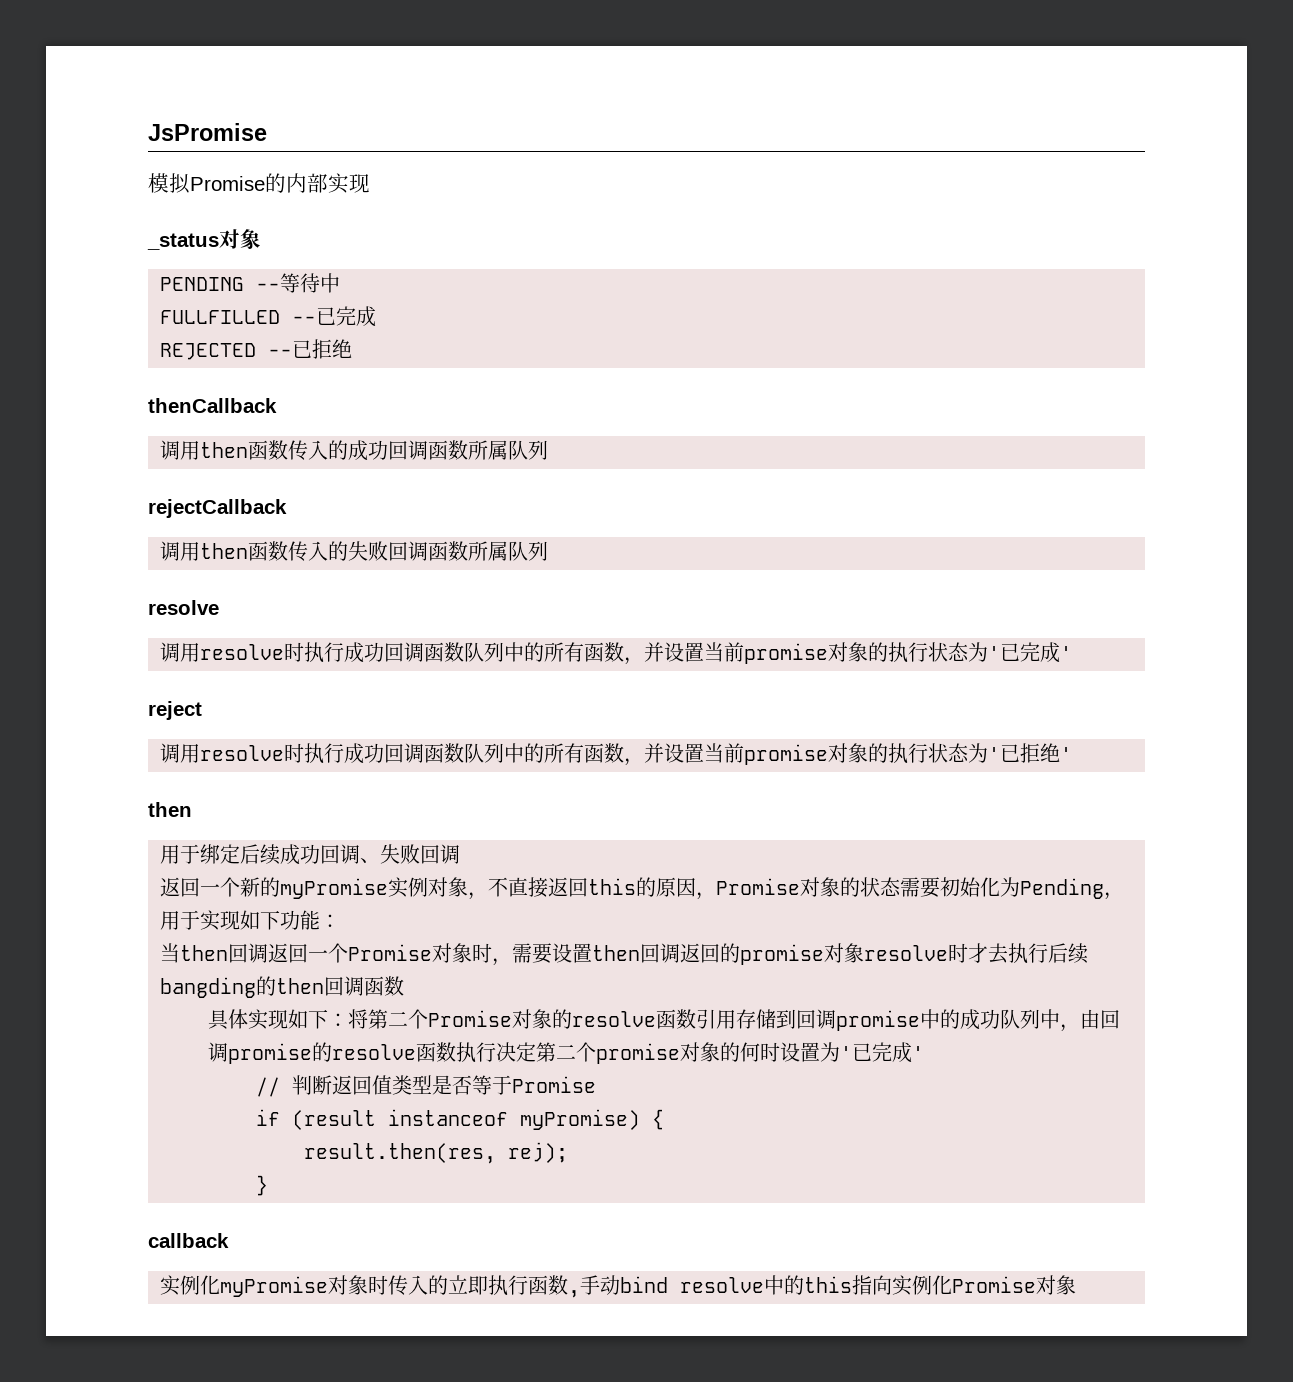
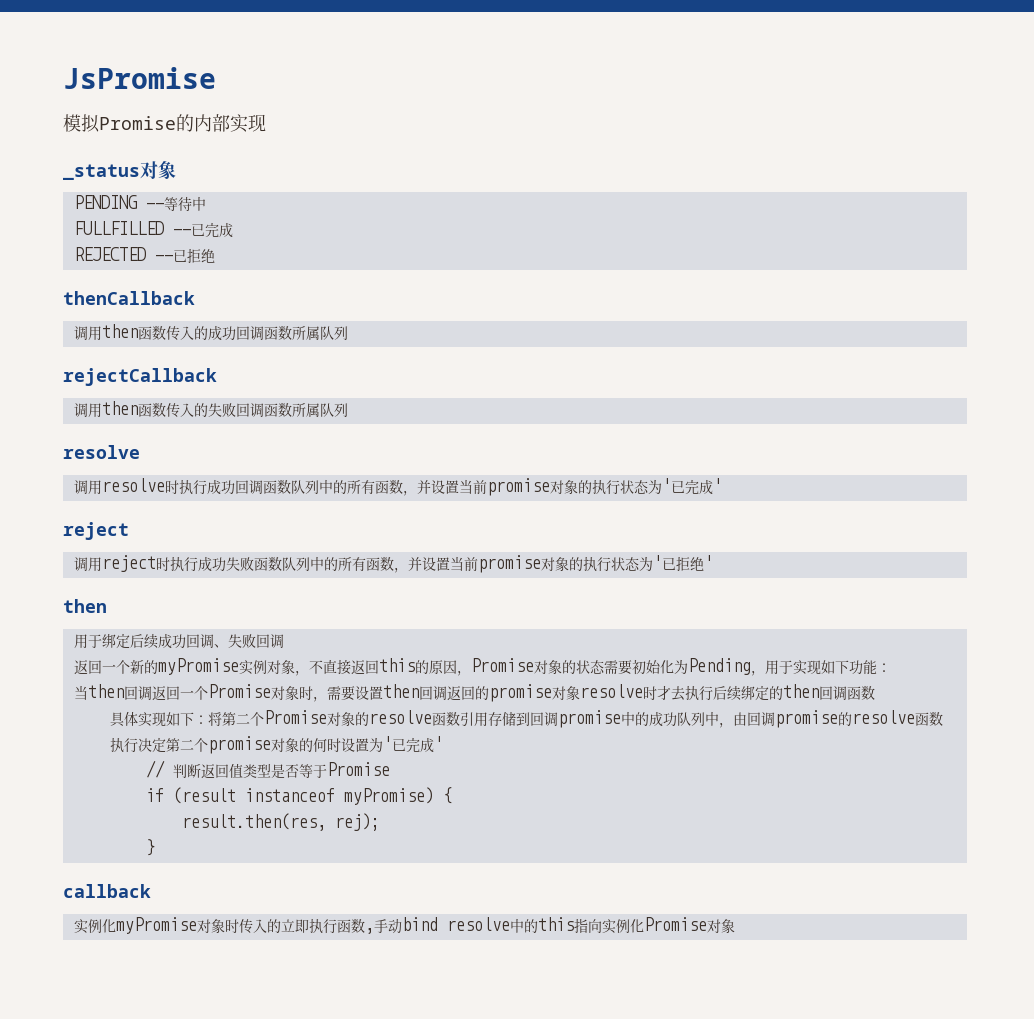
- 调用resolve时执行成功回调函数队列中的所有函数，并设置当前promise对象的执行状态为'已拒绝'
+ 调用reject时执行成功失败函数队列中的所有函数，并设置当前promise对象的执行状态为'已拒绝'
- 当then回调返回一个Promise对象时，需要设置then回调返回的promise对象resolve时才去执行后续bangding的then回调函数
+ 当then回调返回一个Promise对象时，需要设置then回调返回的promise对象resolve时才去执行后续绑定的then回调函数

